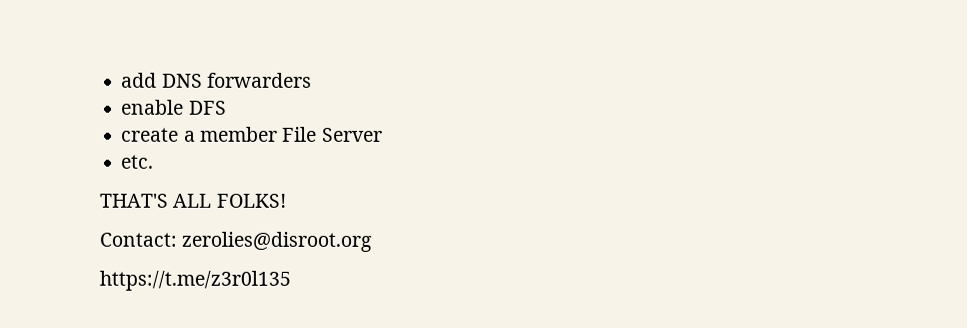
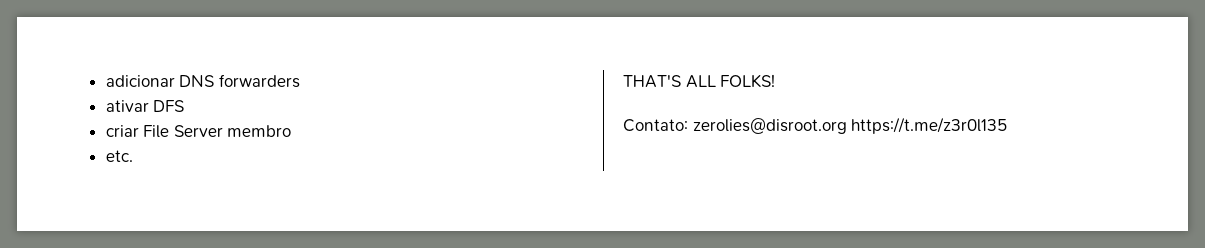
- add DNS forwarders
+ adicionar DNS forwarders
- enable DFS
+ ativar DFS
- create a member File Server
+ criar File Server membro
- Contact: zerolies@disroot.org
- https://t.me/z3r0l135
+ Contato: zerolies@disroot.org https://t.me/z3r0l135

